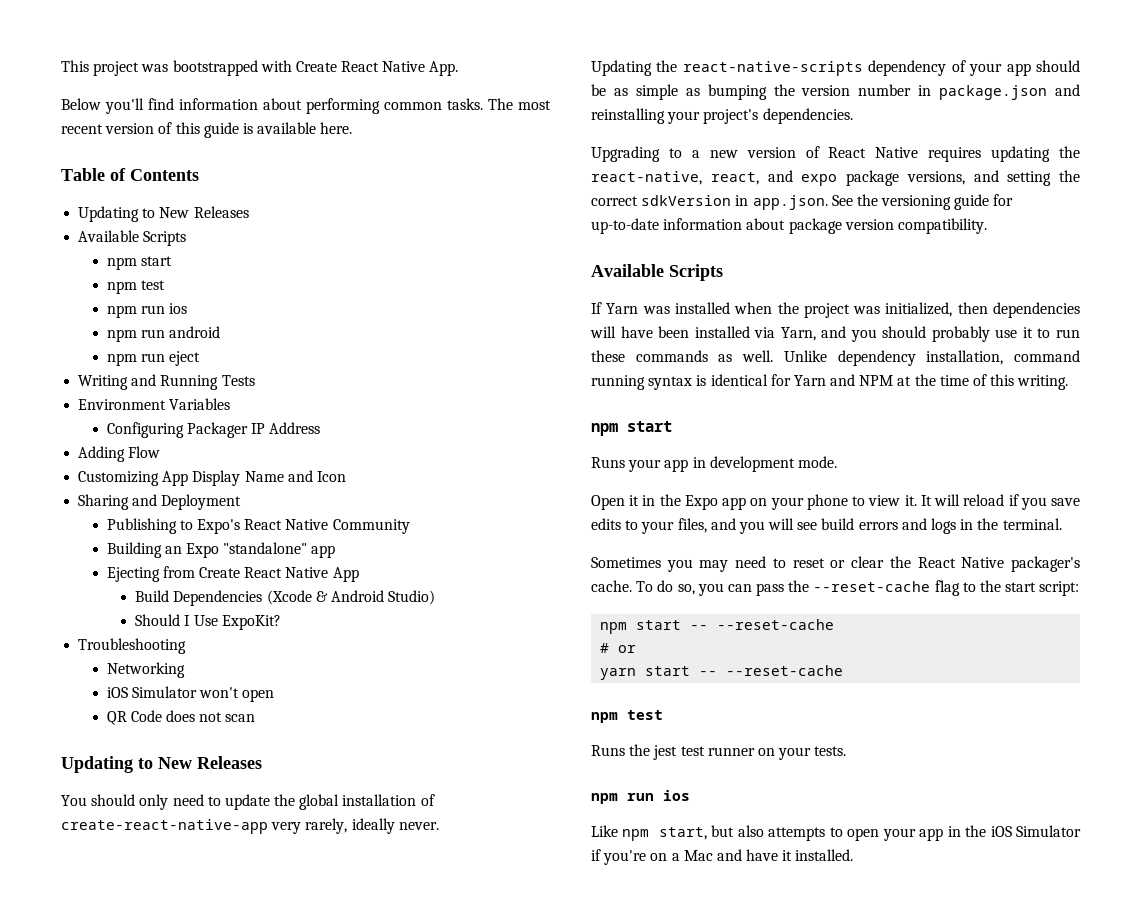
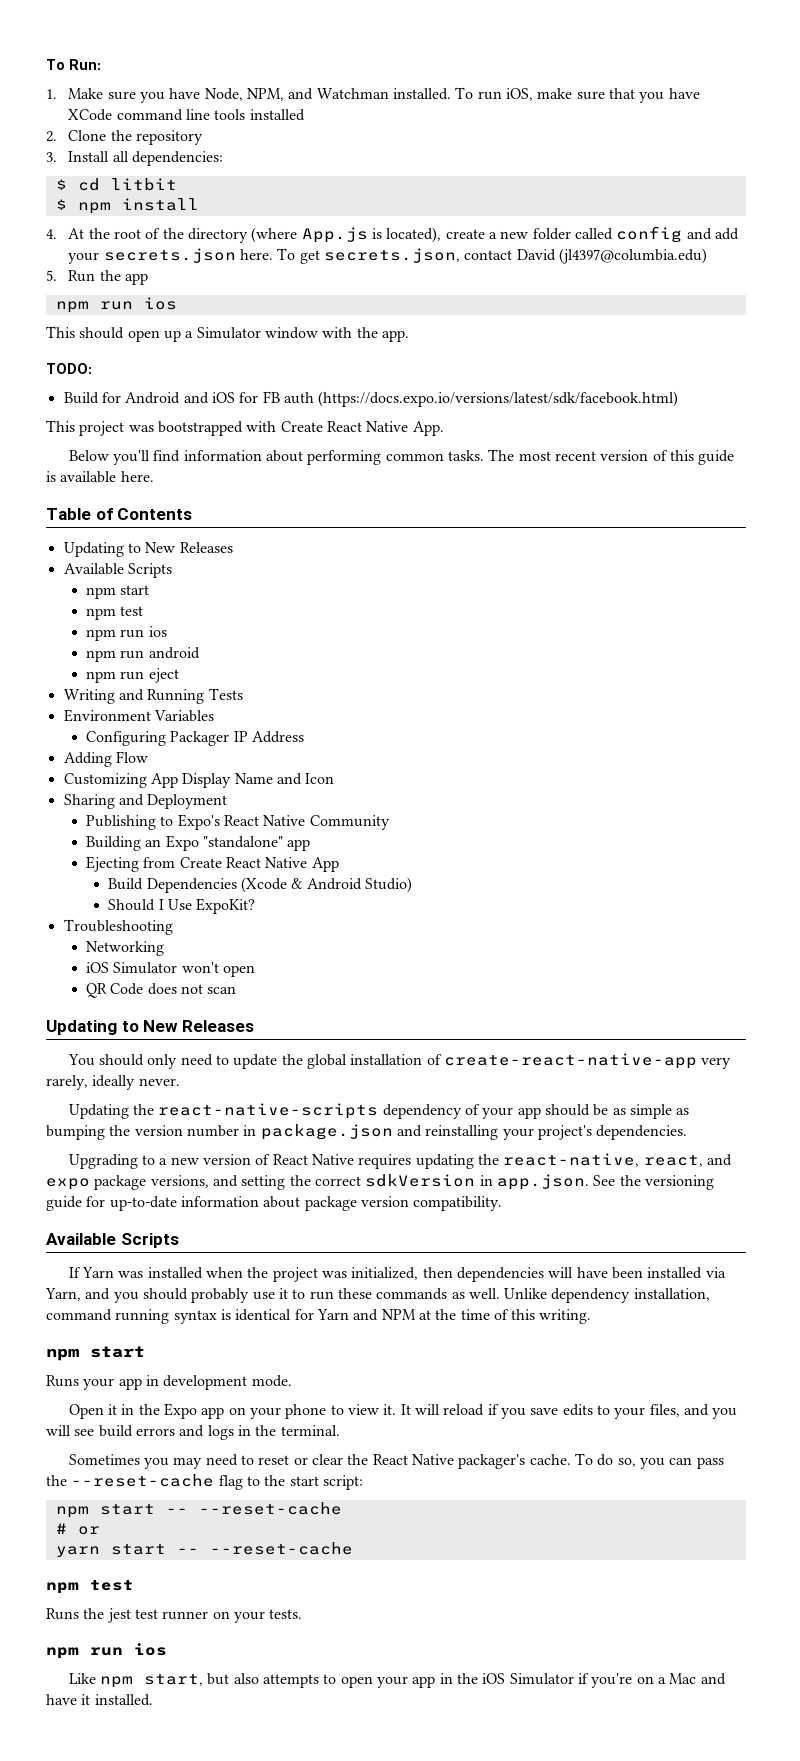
+ To Run:
+ 1. Make sure you have Node, NPM, and Watchman installed. To run iOS, make sure that you have XCode command line tools installed
+ 2. Clone the repository
+ 3. Install all dependencies:
+ $ cd litbit
+ $ npm install
+ 4. At the root of the directory (where App.js is located), create a new folder called config and add your secrets.json here. To get secrets.json, contact David (jl4397@columbia.edu)
+ 5. Run the app
+ npm run ios
+ This should open up a Simulator window with the app.
+ TODO:
+ Build for Android and iOS for FB auth (https://docs.expo.io/versions/latest/sdk/facebook.html)

